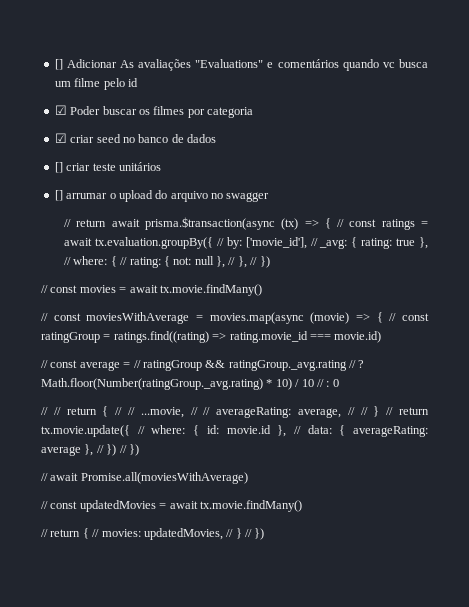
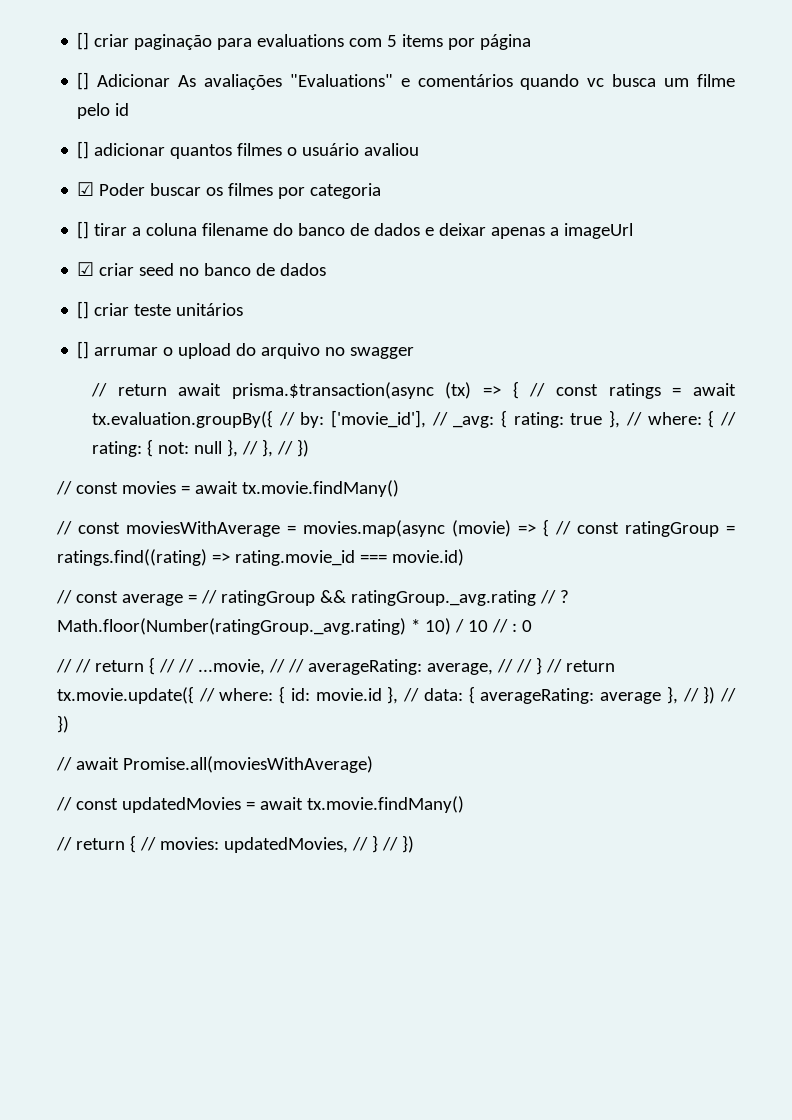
+ [] criar paginação para evaluations com 5 items por página
+ [] adicionar quantos filmes o usuário avaliou
+ [] tirar a coluna filename do banco de dados e deixar apenas a imageUrl

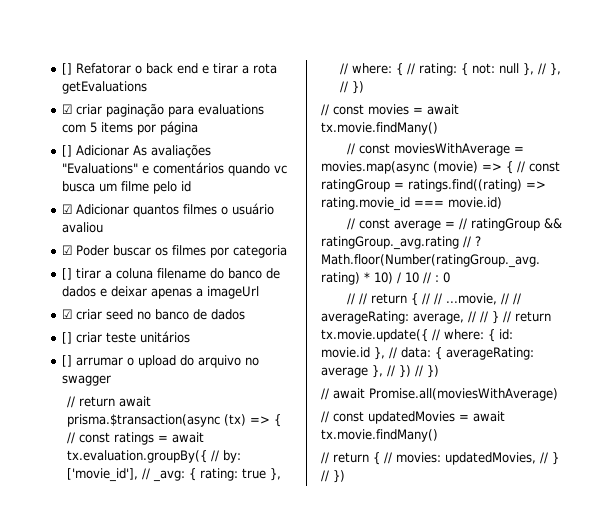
- [] criar paginação para evaluations com 5 items por página
+ [] Refatorar o back end e tirar a rota getEvaluations
+ ☑ criar paginação para evaluations com 5 items por página
- [] adicionar quantos filmes o usuário avaliou
+ ☑ Adicionar quantos filmes o usuário avaliou

